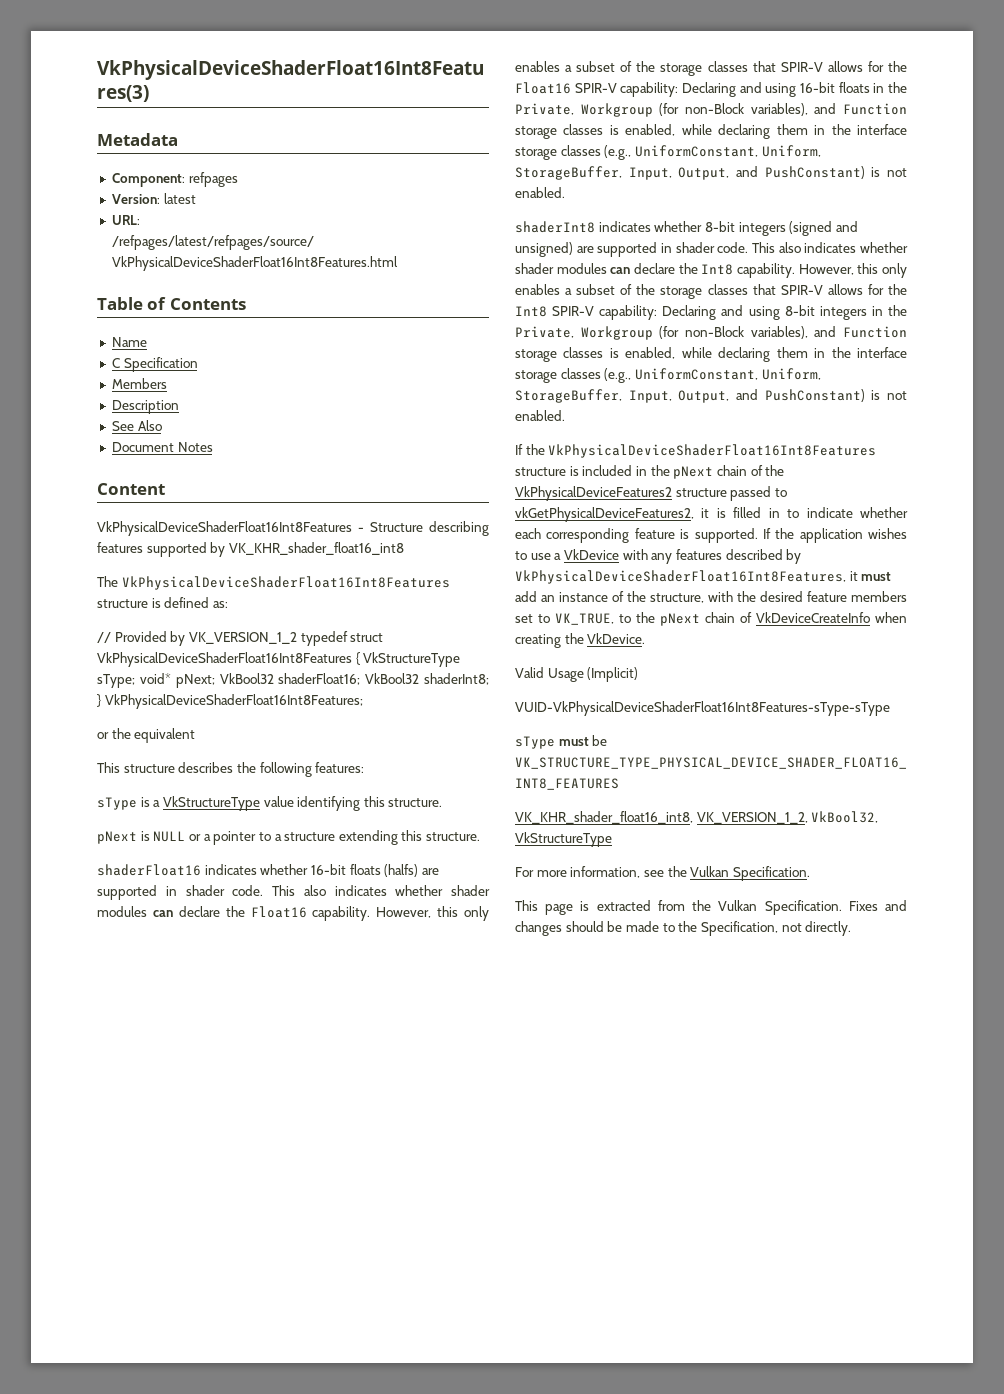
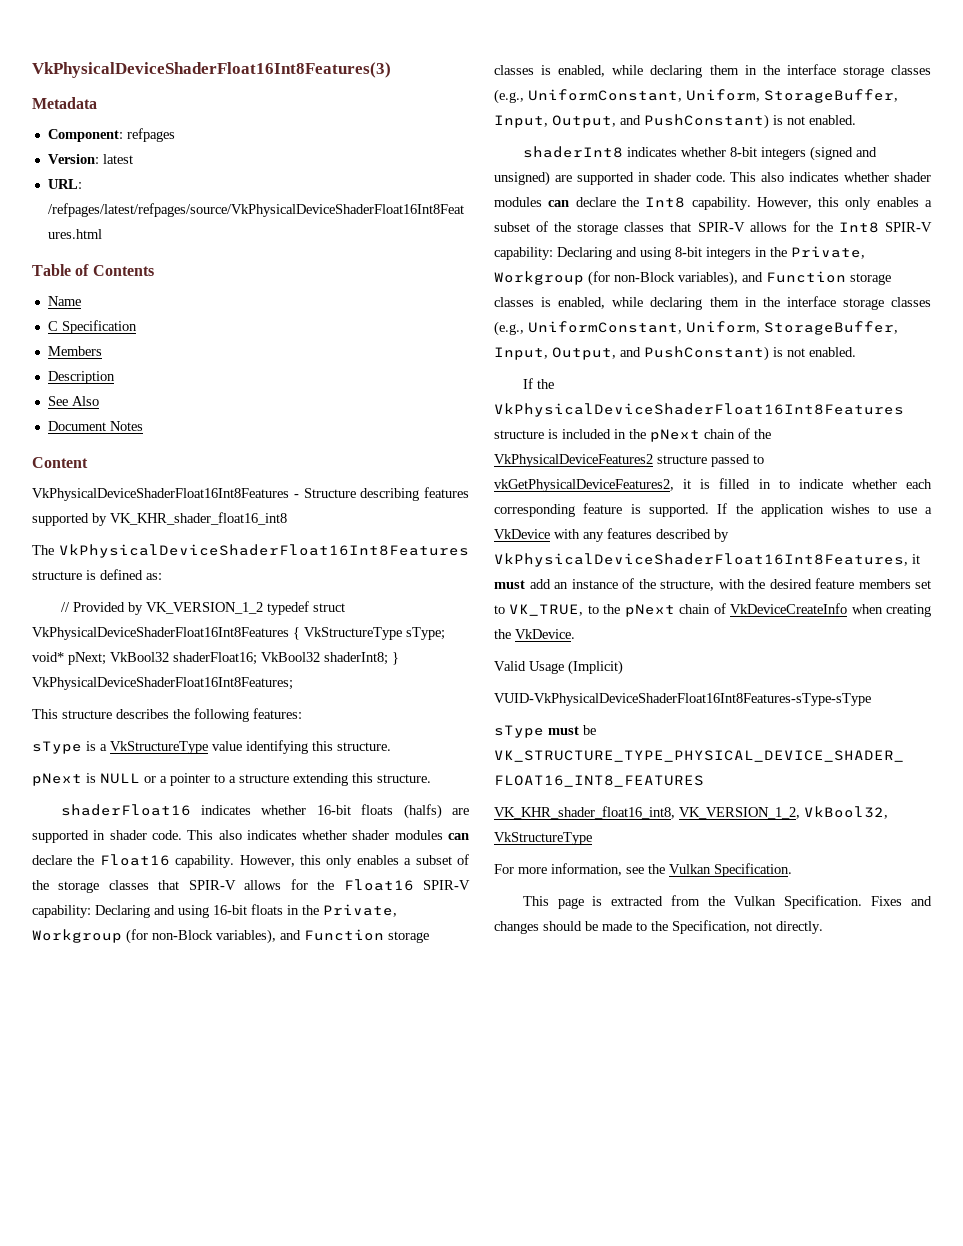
- or the equivalent

